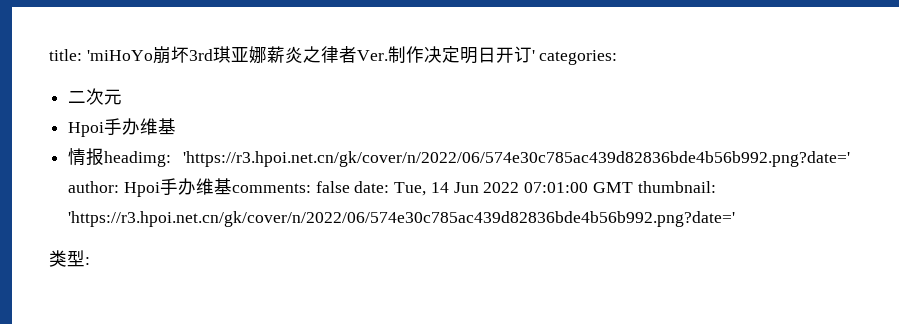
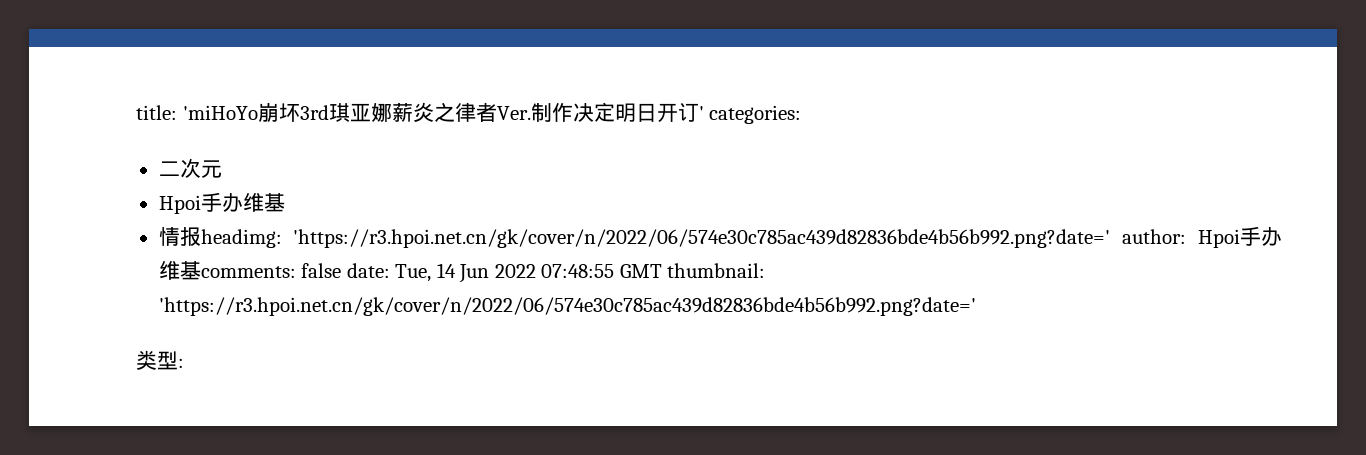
- 情报headimg: 'https://r3.hpoi.net.cn/gk/cover/n/2022/06/574e30c785ac439d82836bde4b56b992.png?date=' author: Hpoi手办维基comments: false date: Tue, 14 Jun 2022 07:01:00 GMT thumbnail: 'https://r3.hpoi.net.cn/gk/cover/n/2022/06/574e30c785ac439d82836bde4b56b992.png?date='
+ 情报headimg: 'https://r3.hpoi.net.cn/gk/cover/n/2022/06/574e30c785ac439d82836bde4b56b992.png?date=' author: Hpoi手办维基comments: false date: Tue, 14 Jun 2022 07:48:55 GMT thumbnail: 'https://r3.hpoi.net.cn/gk/cover/n/2022/06/574e30c785ac439d82836bde4b56b992.png?date='

